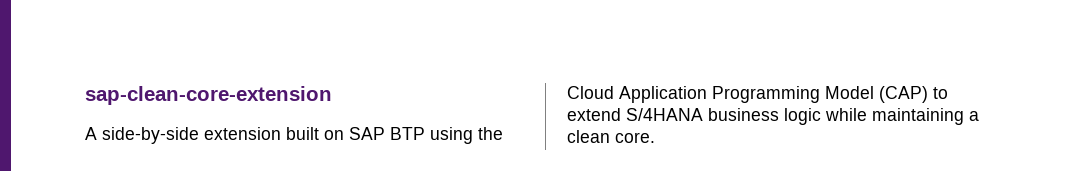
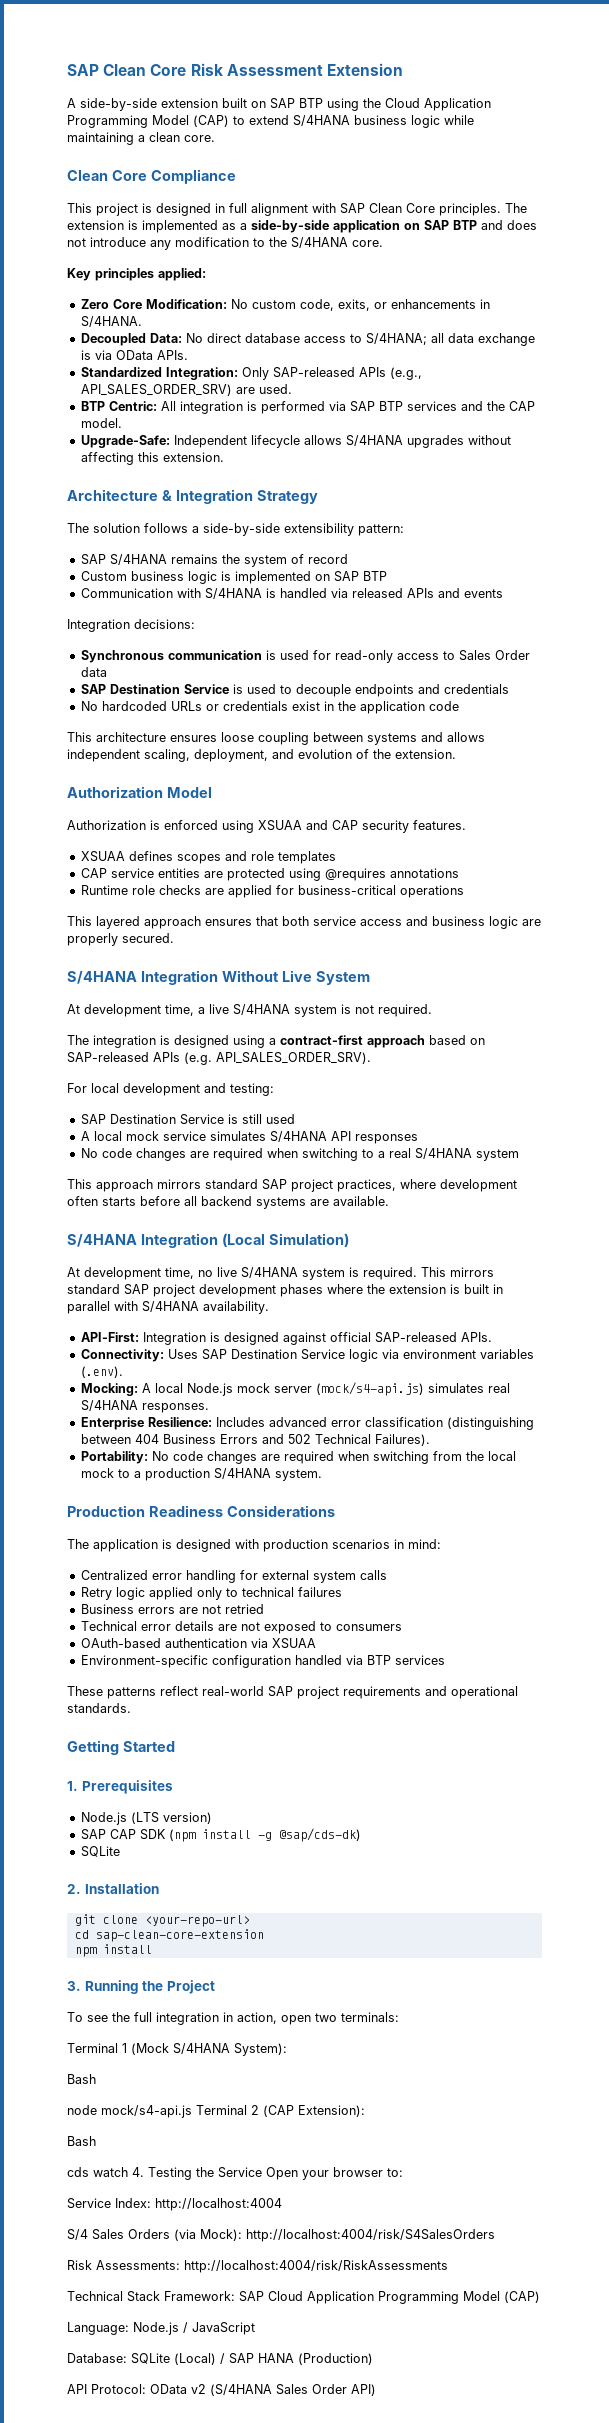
- sap-clean-core-extension
+ SAP Clean Core Risk Assessment Extension
+ Clean Core Compliance
+ This project is designed in full alignment with SAP Clean Core principles. The extension is implemented as a side-by-side application on SAP BTP and does not introduce any modification to the S/4HANA core.
+ Key principles applied:
+ Zero Core Modification: No custom code, exits, or enhancements in S/4HANA.
+ Decoupled Data: No direct database access to S/4HANA; all data exchange is via OData APIs.
+ Standardized Integration: Only SAP-released APIs (e.g., API_SALES_ORDER_SRV) are used.
+ BTP Centric: All integration is performed via SAP BTP services and the CAP model.
+ Upgrade-Safe: Independent lifecycle allows S/4HANA upgrades without affecting this extension.
+ Architecture & Integration Strategy
+ The solution follows a side-by-side extensibility pattern:
+ SAP S/4HANA remains the system of record
+ Custom business logic is implemented on SAP BTP
+ Communication with S/4HANA is handled via released APIs and events
+ Integration decisions:
+ Synchronous communication is used for read-only access to Sales Order data
+ SAP Destination Service is used to decouple endpoints and credentials
+ No hardcoded URLs or credentials exist in the application code
+ This architecture ensures loose coupling between systems and allows independent scaling, deployment, and evolution of the extension.
+ Authorization Model
+ Authorization is enforced using XSUAA and CAP security features.
+ XSUAA defines scopes and role templates
+ CAP service entities are protected using @requires annotations
+ Runtime role checks are applied for business-critical operations
+ This layered approach ensures that both service access and business logic are properly secured.
+ S/4HANA Integration Without Live System
+ At development time, a live S/4HANA system is not required.
+ The integration is designed using a contract-first approach based on SAP-released APIs (e.g. API_SALES_ORDER_SRV).
+ For local development and testing:
+ SAP Destination Service is still used
+ A local mock service simulates S/4HANA API responses
+ No code changes are required when switching to a real S/4HANA system
+ This approach mirrors standard SAP project practices, where development often starts before all backend systems are available.
+ S/4HANA Integration (Local Simulation)
+ At development time, no live S/4HANA system is required. This mirrors standard SAP project development phases where the extension is built in parallel with S/4HANA availability.
+ API-First: Integration is designed against official SAP-released APIs.
+ Connectivity: Uses SAP Destination Service logic via environment variables (.env).
+ Mocking: A local Node.js mock server (mock/s4-api.js) simulates real S/4HANA responses.
+ Enterprise Resilience: Includes advanced error classification (distinguishing between 404 Business Errors and 502 Technical Failures).
+ Portability: No code changes are required when switching from the local mock to a production S/4HANA system.
+ Production Readiness Considerations
+ The application is designed with production scenarios in mind:
+ Centralized error handling for external system calls
+ Retry logic applied only to technical failures
+ Business errors are not retried
+ Technical error details are not exposed to consumers
+ OAuth-based authentication via XSUAA
+ Environment-specific configuration handled via BTP services
+ These patterns reflect real-world SAP project requirements and operational standards.
+ Getting Started
+ 1. Prerequisites
+ Node.js (LTS version)
+ SAP CAP SDK (npm install -g @sap/cds-dk)
+ SQLite
+ 2. Installation
+ git clone <your-repo-url>
+ cd sap-clean-core-extension
+ npm install
+ 3. Running the Project
+ To see the full integration in action, open two terminals:
+ Terminal 1 (Mock S/4HANA System):
+ Bash
+ node mock/s4-api.js Terminal 2 (CAP Extension):
+ Bash
+ cds watch 4. Testing the Service Open your browser to:
+ Service Index: http://localhost:4004
+ S/4 Sales Orders (via Mock): http://localhost:4004/risk/S4SalesOrders
+ Risk Assessments: http://localhost:4004/risk/RiskAssessments
+ Technical Stack Framework: SAP Cloud Application Programming Model (CAP)
+ Language: Node.js / JavaScript
+ Database: SQLite (Local) / SAP HANA (Production)
+ API Protocol: OData v2 (S/4HANA Sales Order API)

